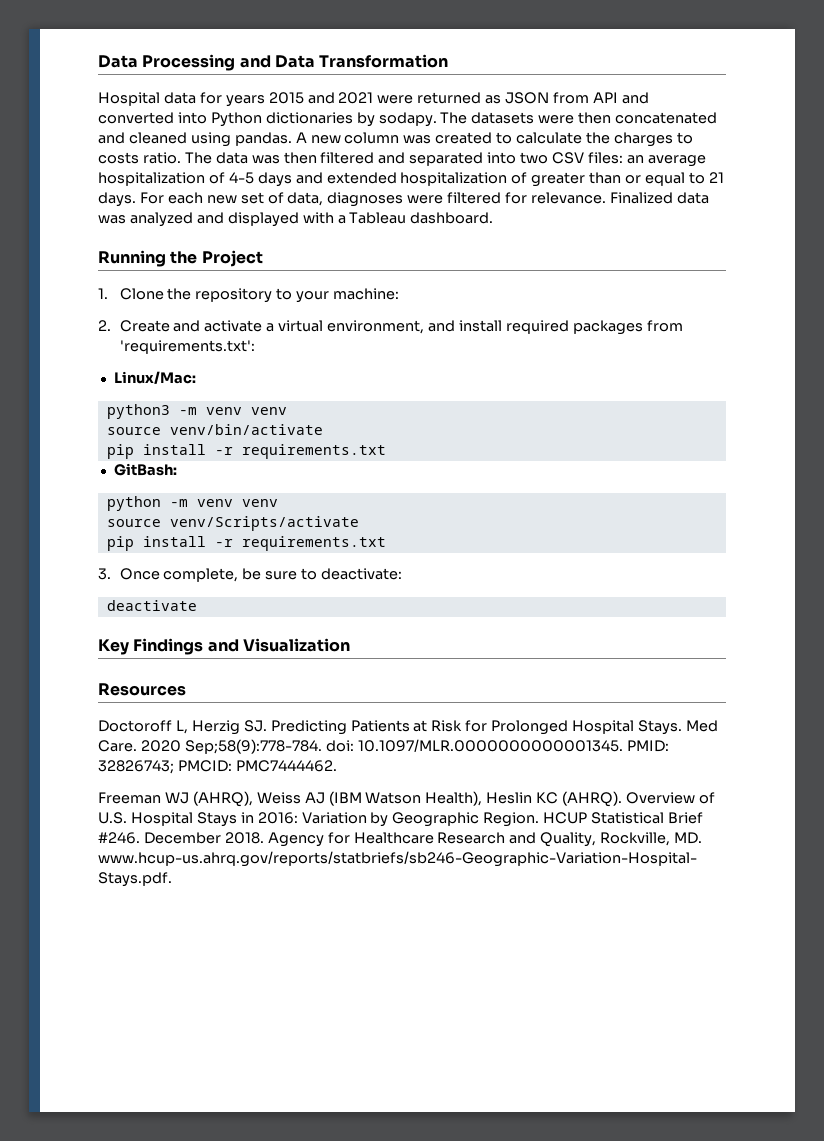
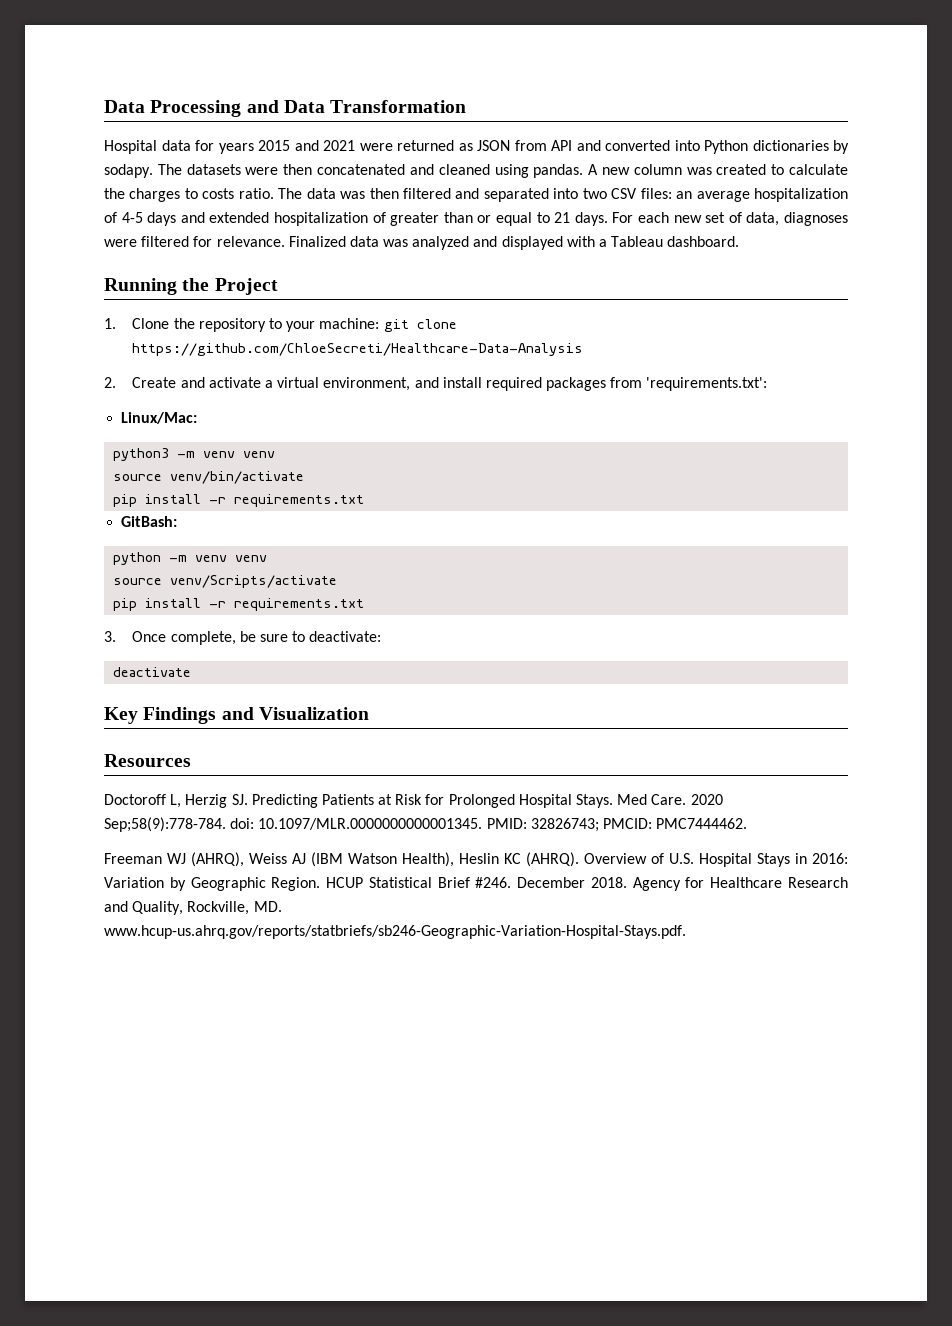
- 1. Clone the repository to your machine:
+ 1. Clone the repository to your machine: git clone https://github.com/ChloeSecreti/Healthcare-Data-Analysis

